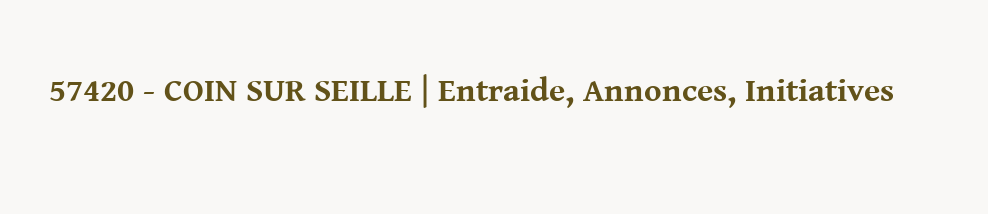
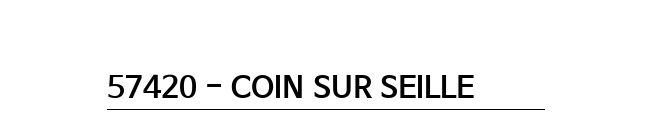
- 57420 - COIN SUR SEILLE | Entraide, Annonces, Initiatives
+ 57420 - COIN SUR SEILLE

